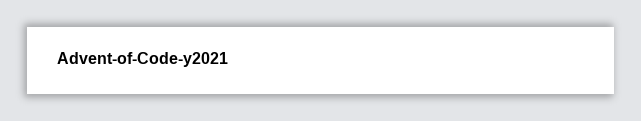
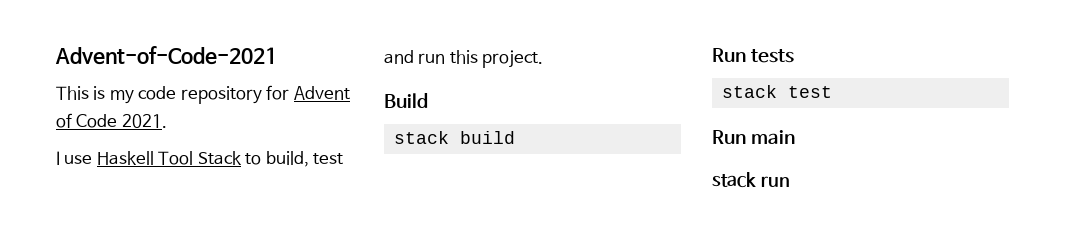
- Advent-of-Code-y2021
+ Advent-of-Code-2021
+ This is my code repository for Advent of Code 2021.
+ I use Haskell Tool Stack to build, test and run this project.
+ Build
+ stack build
+ Run tests
+ stack test
+ Run main
+ stack run

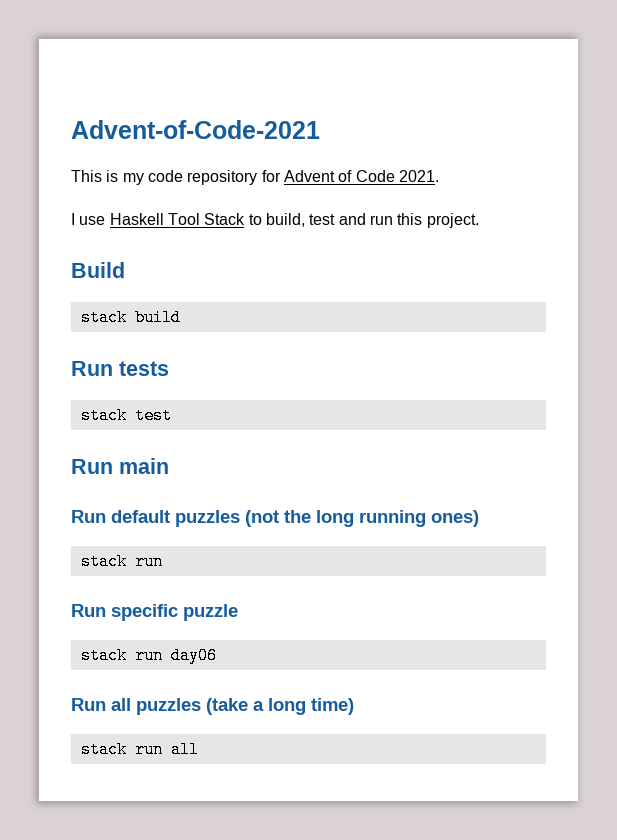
+ Run default puzzles (not the long running ones)
  stack run
+ Run specific puzzle
+ stack run day06
+ Run all puzzles (take a long time)
+ stack run all

